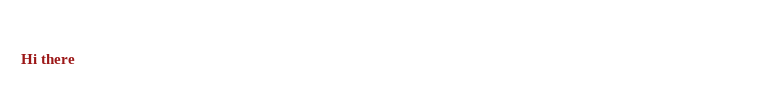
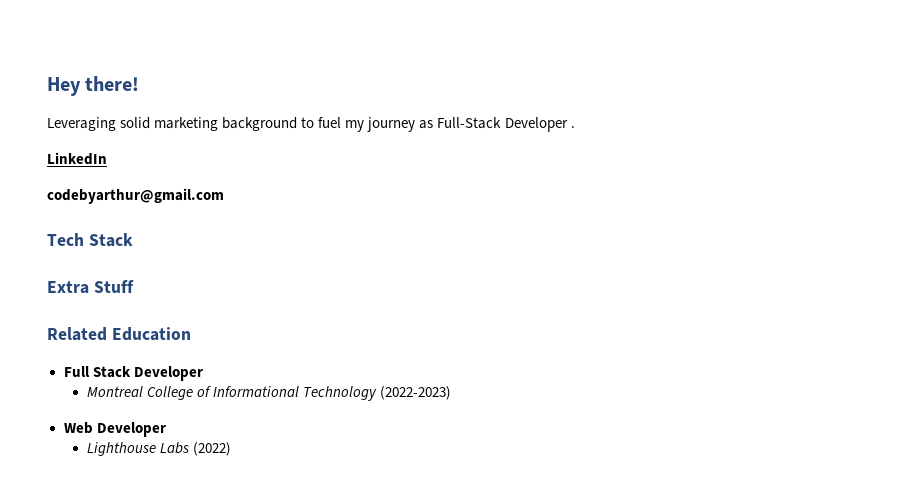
- Hi there
+ Hey there!
+ Leveraging solid marketing background to fuel my journey as Full-Stack Developer .
+ LinkedIn
+ codebyarthur@gmail.com
+ Tech Stack
+ Extra Stuff
+ Related Education
+ Full Stack Developer
+ Montreal College of Informational Technology (2022-2023)
+ Web Developer
+ Lighthouse Labs (2022)

